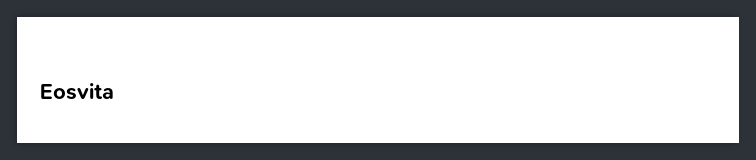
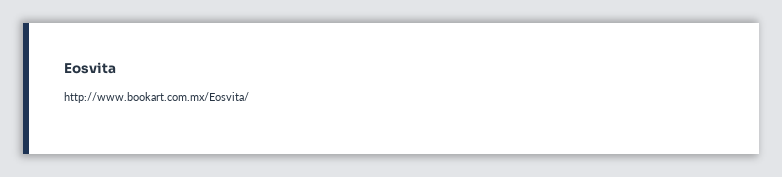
+ http://www.bookart.com.mx/Eosvita/

